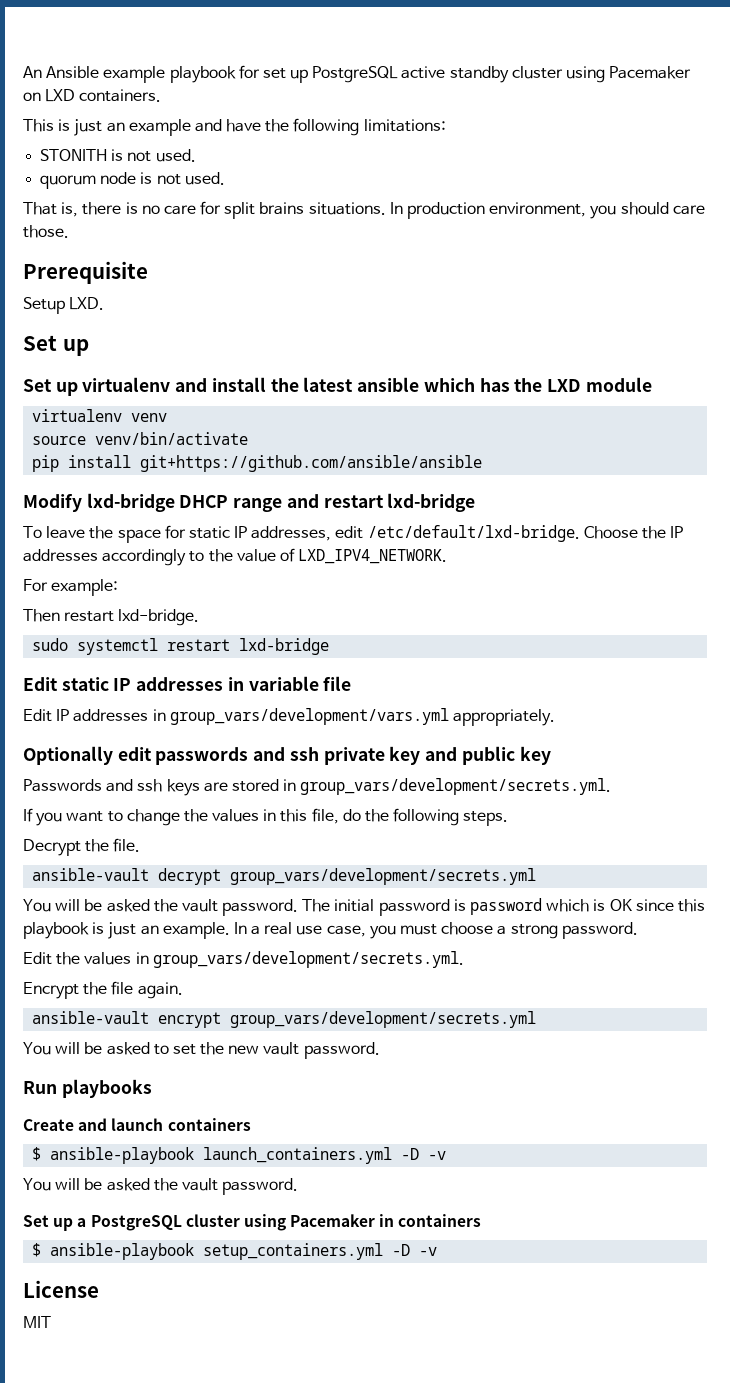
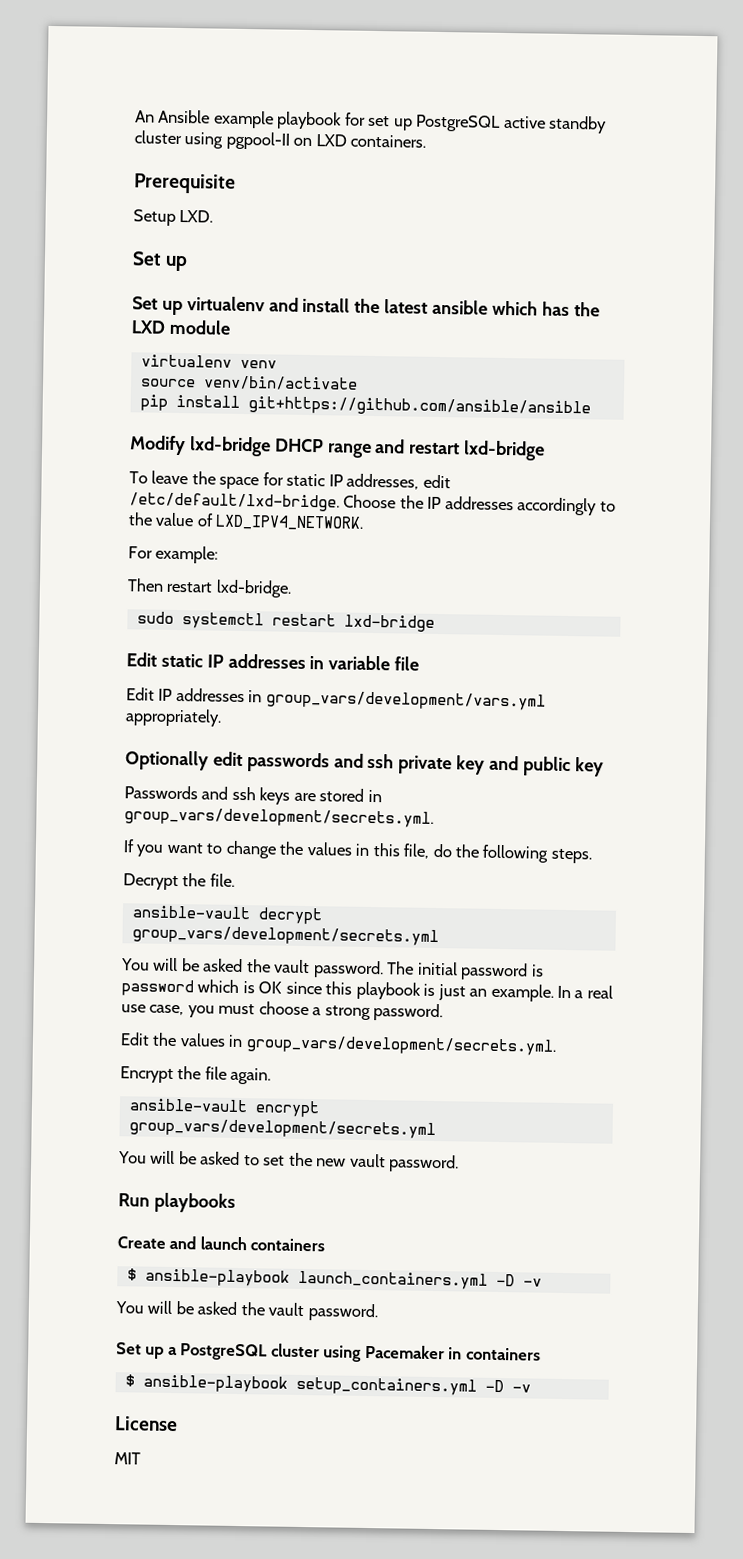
- An Ansible example playbook for set up PostgreSQL active standby cluster using Pacemaker on LXD containers.
+ An Ansible example playbook for set up PostgreSQL active standby cluster using pgpool-II on LXD containers.
- This is just an example and have the following limitations:
- STONITH is not used.
- quorum node is not used.
- That is, there is no care for split brains situations. In production environment, you should care those.

